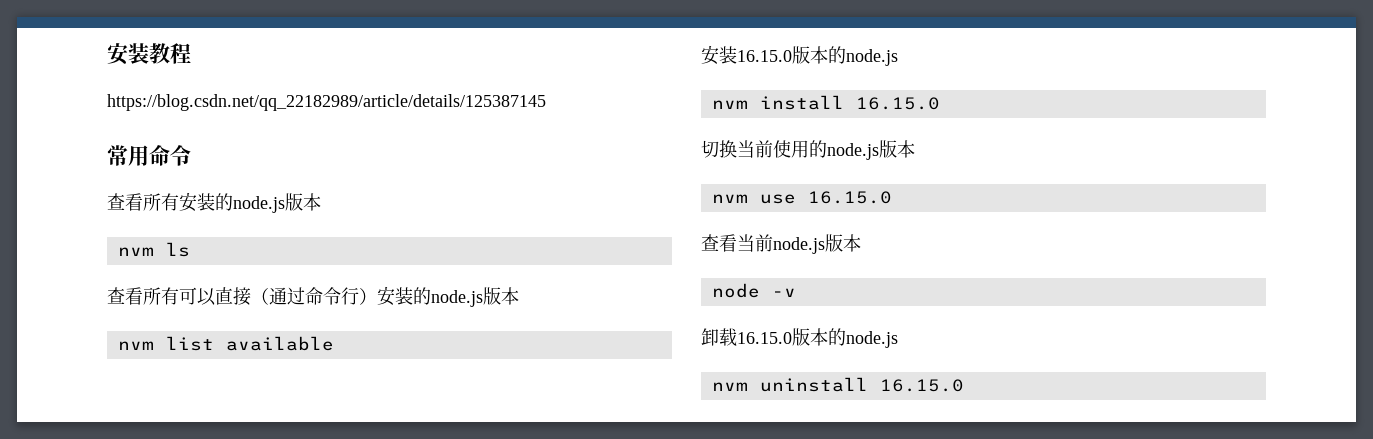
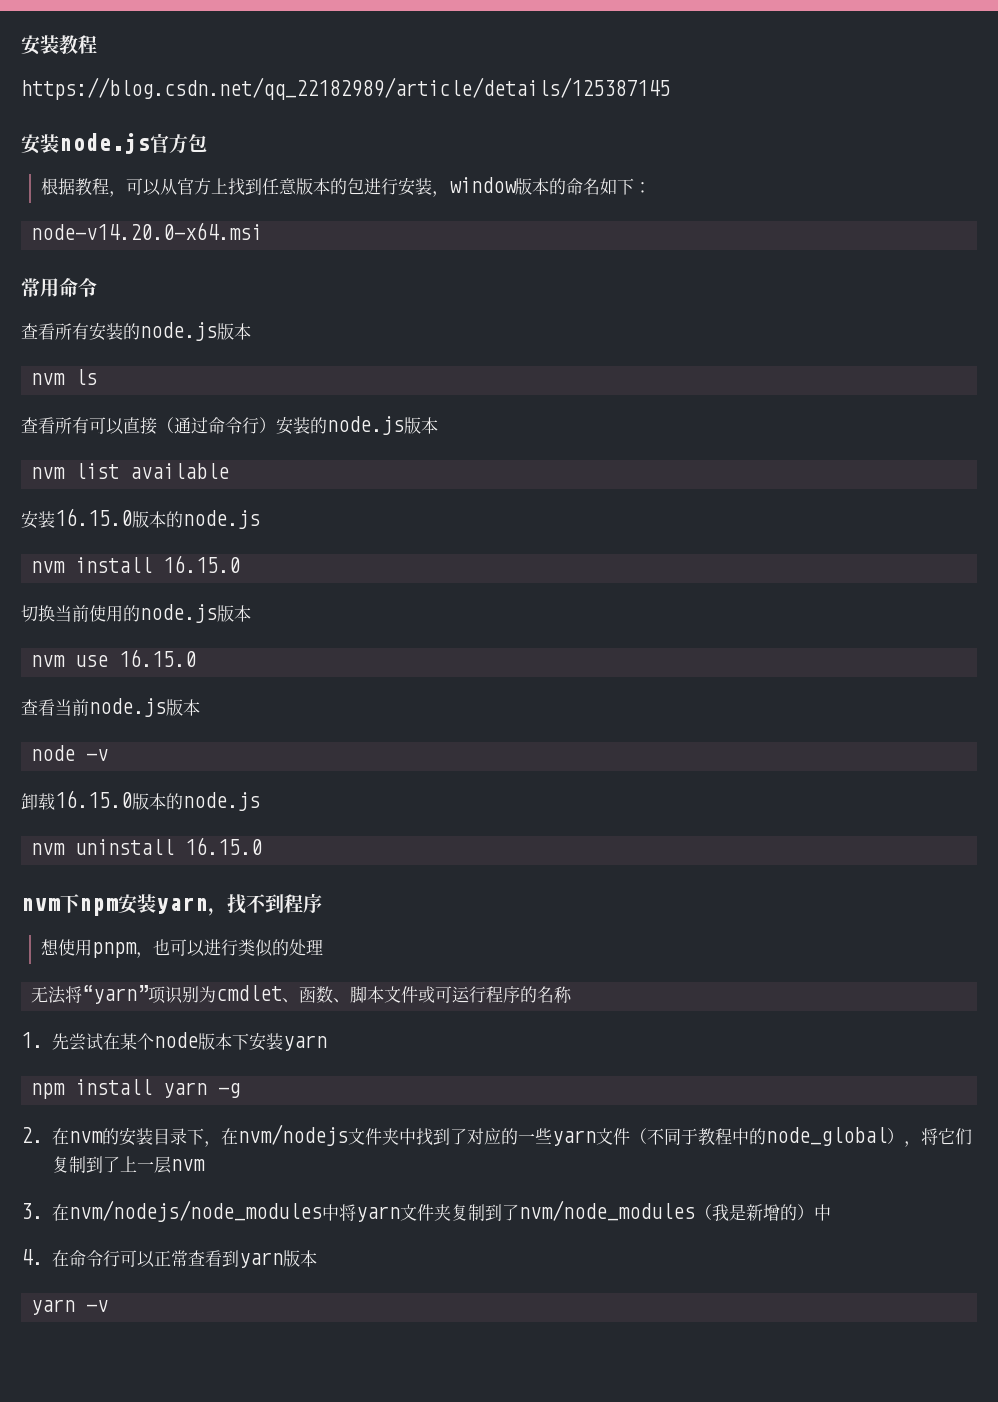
+ 安装node.js官方包
+ 根据教程，可以从官方上找到任意版本的包进行安装，window版本的命名如下：
+ node-v14.20.0-x64.msi
+ nvm下npm安装yarn，找不到程序
+ 想使用pnpm，也可以进行类似的处理
+ 无法将“yarn”项识别为cmdlet、函数、脚本文件或可运行程序的名称
+ 1.先尝试在某个node版本下安装yarn
+ npm install yarn -g
+ 2.在nvm的安装目录下，在nvm/nodejs文件夹中找到了对应的一些yarn文件（不同于教程中的node_global），将它们复制到了上一层nvm
+ 3.在nvm/nodejs/node_modules中将yarn文件夹复制到了nvm/node_modules（我是新增的）中
+ 4.在命令行可以正常查看到yarn版本
+ yarn -v

